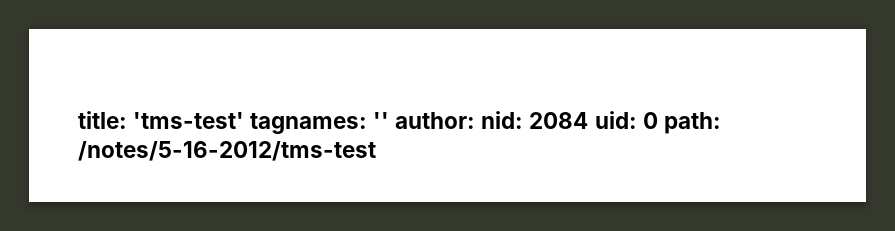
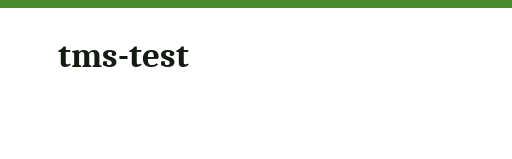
- title: 'tms-test' tagnames: '' author: nid: 2084 uid: 0 path: /notes/5-16-2012/tms-test
+ tms-test

